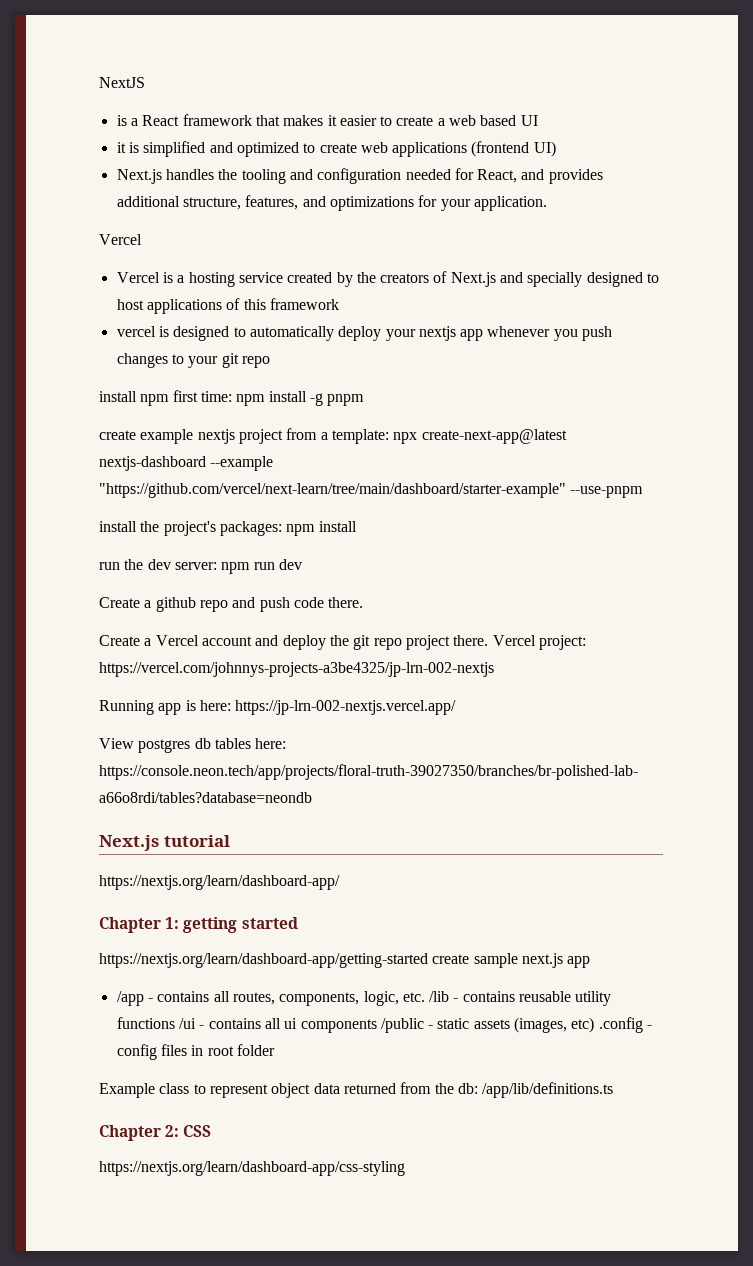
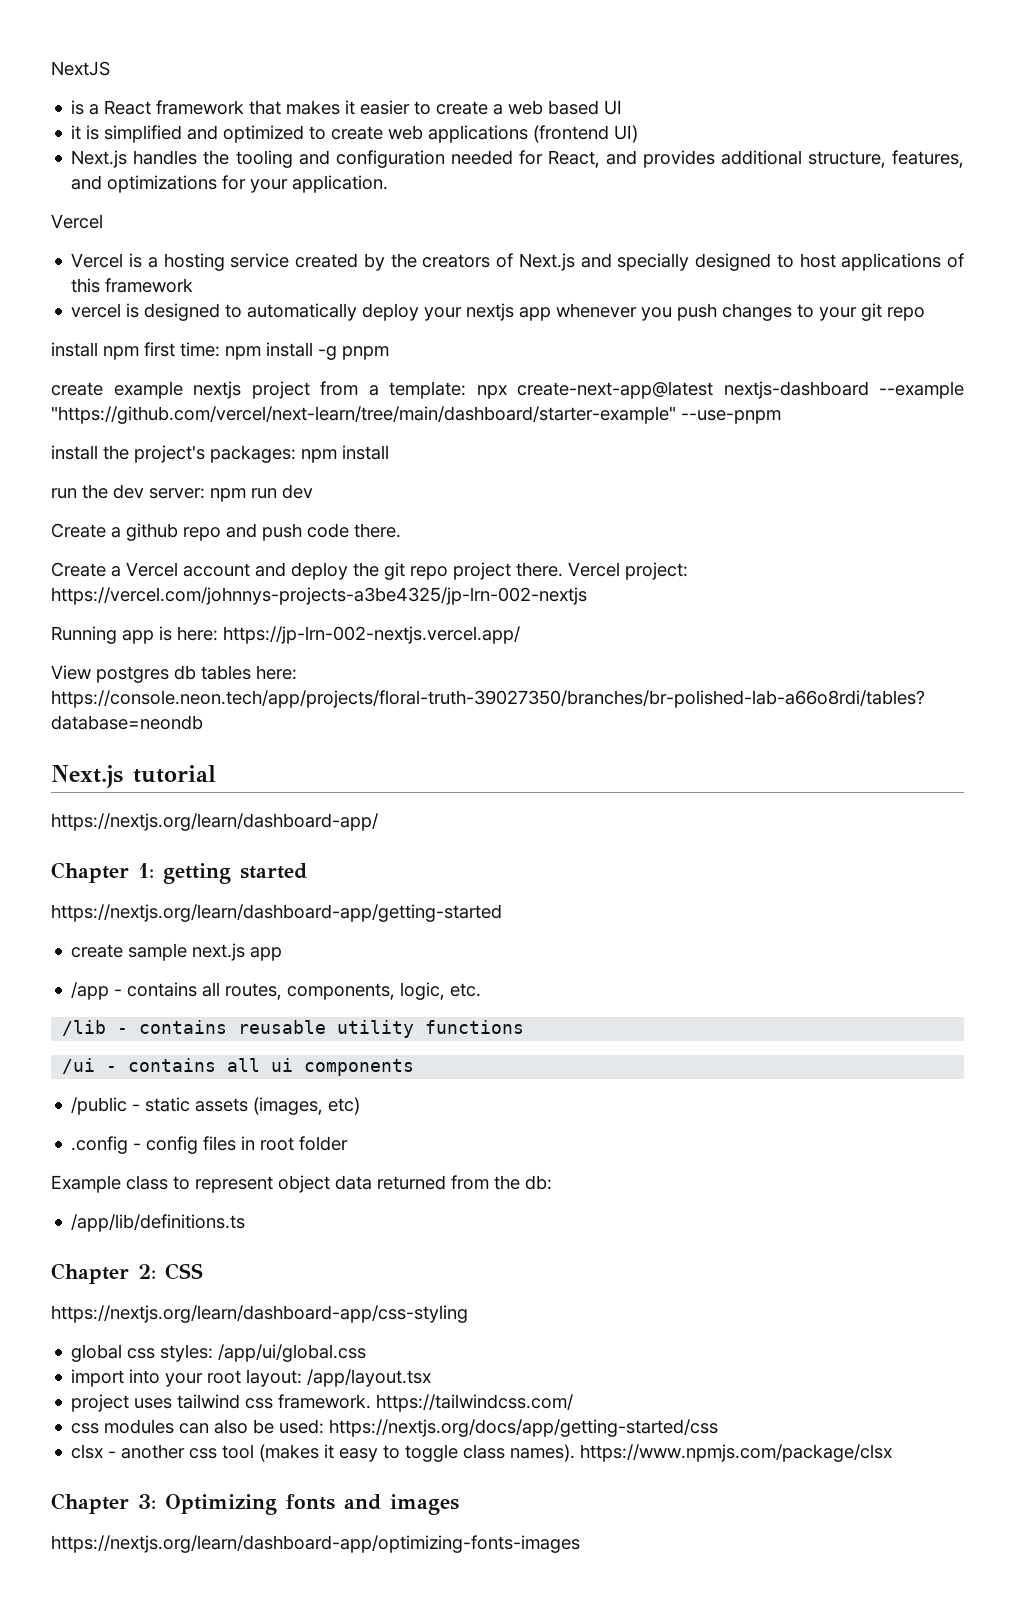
- https://nextjs.org/learn/dashboard-app/getting-started create sample next.js app
+ https://nextjs.org/learn/dashboard-app/getting-started
+ create sample next.js app
- /app - contains all routes, components, logic, etc. /lib - contains reusable utility functions /ui - contains all ui components /public - static assets (images, etc) .config - config files in root folder
+ /app - contains all routes, components, logic, etc.
+ /lib - contains reusable utility functions
+ /ui - contains all ui components
+ /public - static assets (images, etc)
+ .config - config files in root folder
- Example class to represent object data returned from the db: /app/lib/definitions.ts
+ Example class to represent object data returned from the db:
+ /app/lib/definitions.ts
+ global css styles: /app/ui/global.css
+ import into your root layout: /app/layout.tsx
+ project uses tailwind css framework. https://tailwindcss.com/
+ css modules can also be used: https://nextjs.org/docs/app/getting-started/css
+ clsx - another css tool (makes it easy to toggle class names). https://www.npmjs.com/package/clsx
+ Chapter 3: Optimizing fonts and images
+ https://nextjs.org/learn/dashboard-app/optimizing-fonts-images

